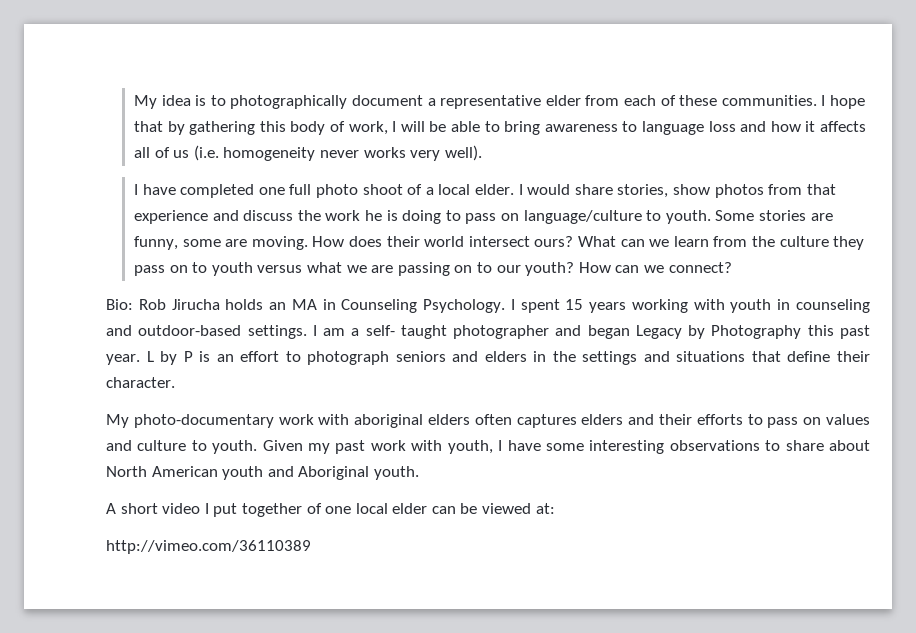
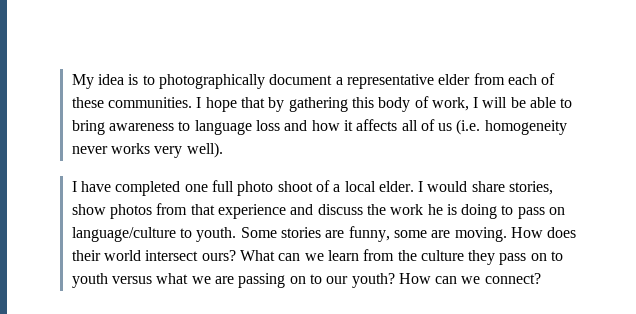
- Bio: Rob Jirucha holds an MA in Counseling Psychology. I spent 15 years working with youth in counseling and outdoor-based settings. I am a self- taught photographer and began Legacy by Photography this past year. L by P is an effort to photograph seniors and elders in the settings and situations that define their character.
- My photo-documentary work with aboriginal elders often captures elders and their efforts to pass on values and culture to youth. Given my past work with youth, I have some interesting observations to share about North American youth and Aboriginal youth.
- A short video I put together of one local elder can be viewed at:
- http://vimeo.com/36110389

